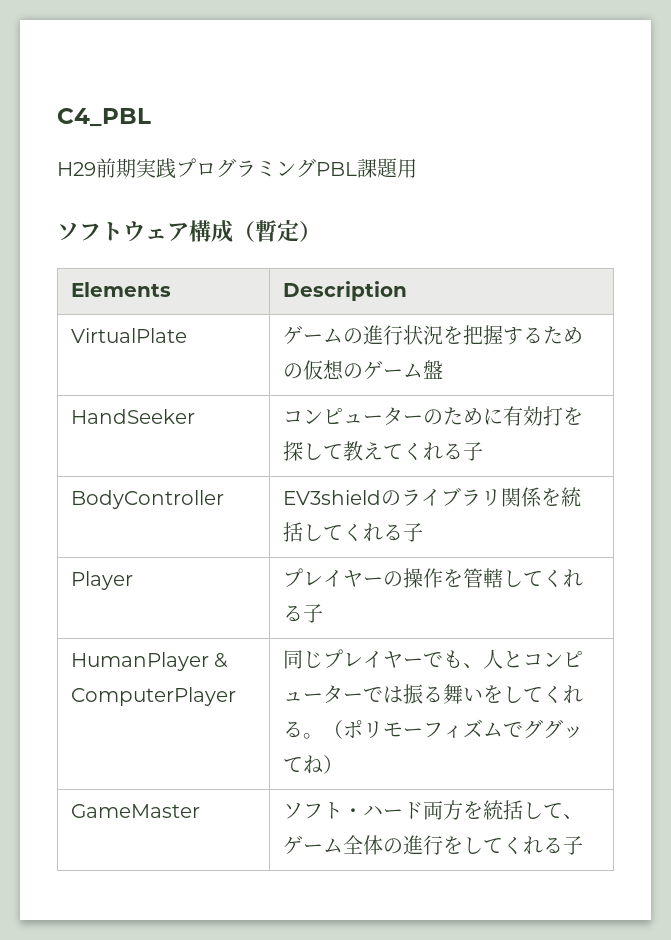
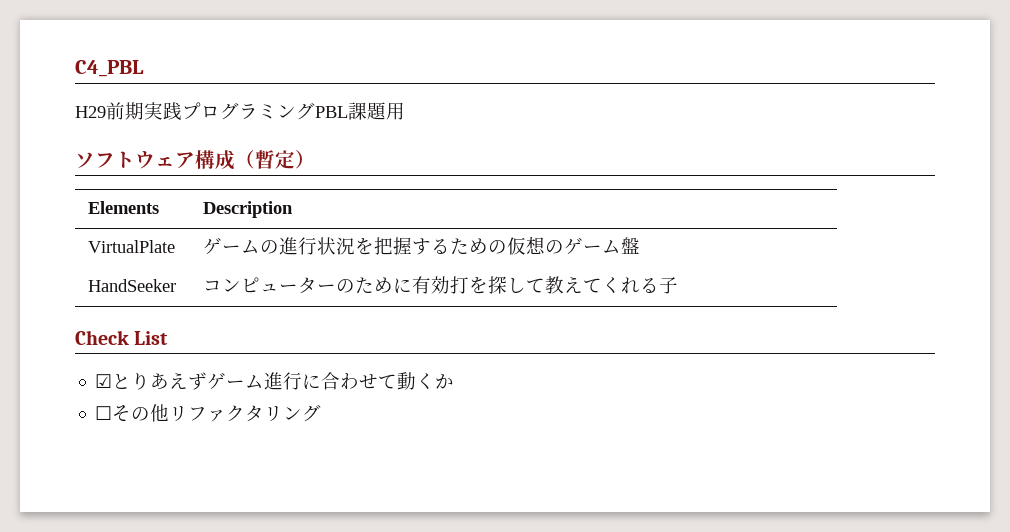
- BodyController | EV3shieldのライブラリ関係を統括してくれる子
- Player | プレイヤーの操作を管轄してくれる子
- HumanPlayer & ComputerPlayer | 同じプレイヤーでも、人とコンピューターでは振る舞いをしてくれる。（ポリモーフィズムでググッてね）
- GameMaster | ソフト・ハード両方を統括して、ゲーム全体の進行をしてくれる子
+ Check List
+ ☑とりあえずゲーム進行に合わせて動くか
+ ☐その他リファクタリング

